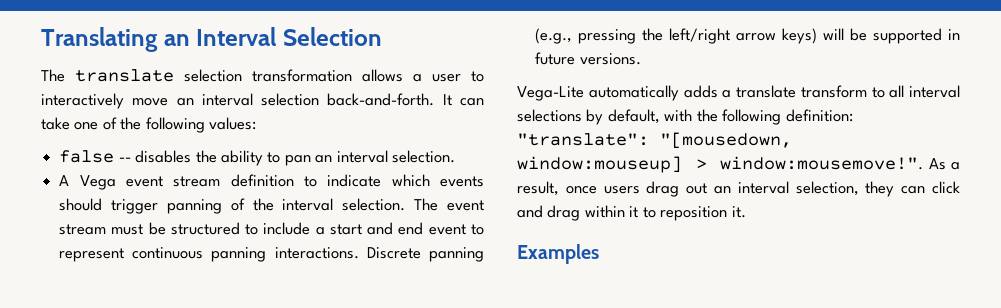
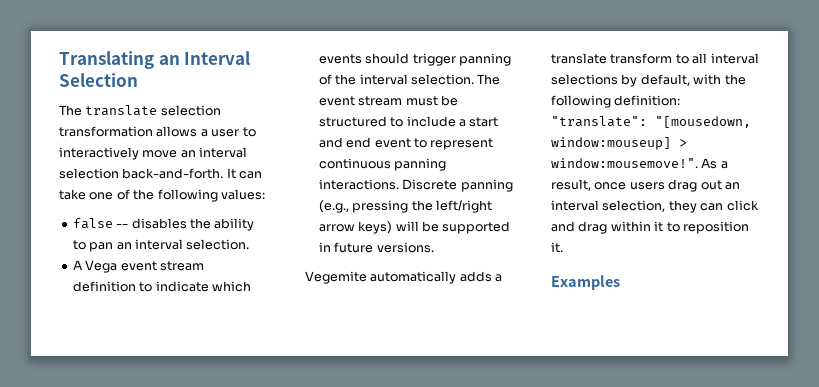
- Vega-Lite automatically adds a translate transform to all interval selections by default, with the following definition: "translate": "[mousedown, window:mouseup] > window:mousemove!".
+ Vegemite automatically adds a translate transform to all interval selections by default, with the following definition: "translate": "[mousedown, window:mouseup] > window:mousemove!".

